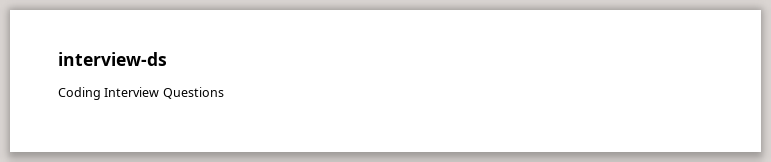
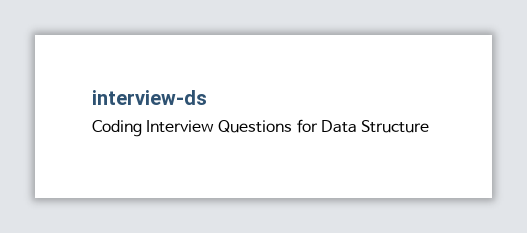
- Coding Interview Questions
+ Coding Interview Questions for Data Structure

